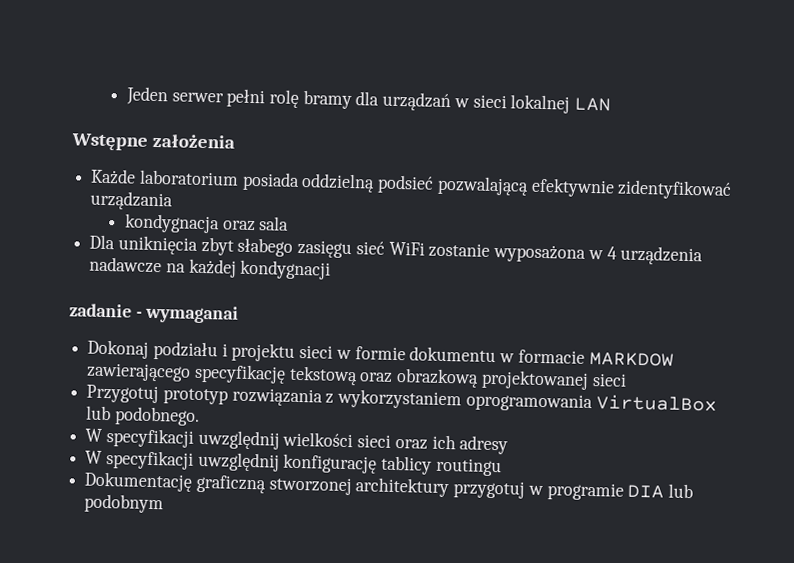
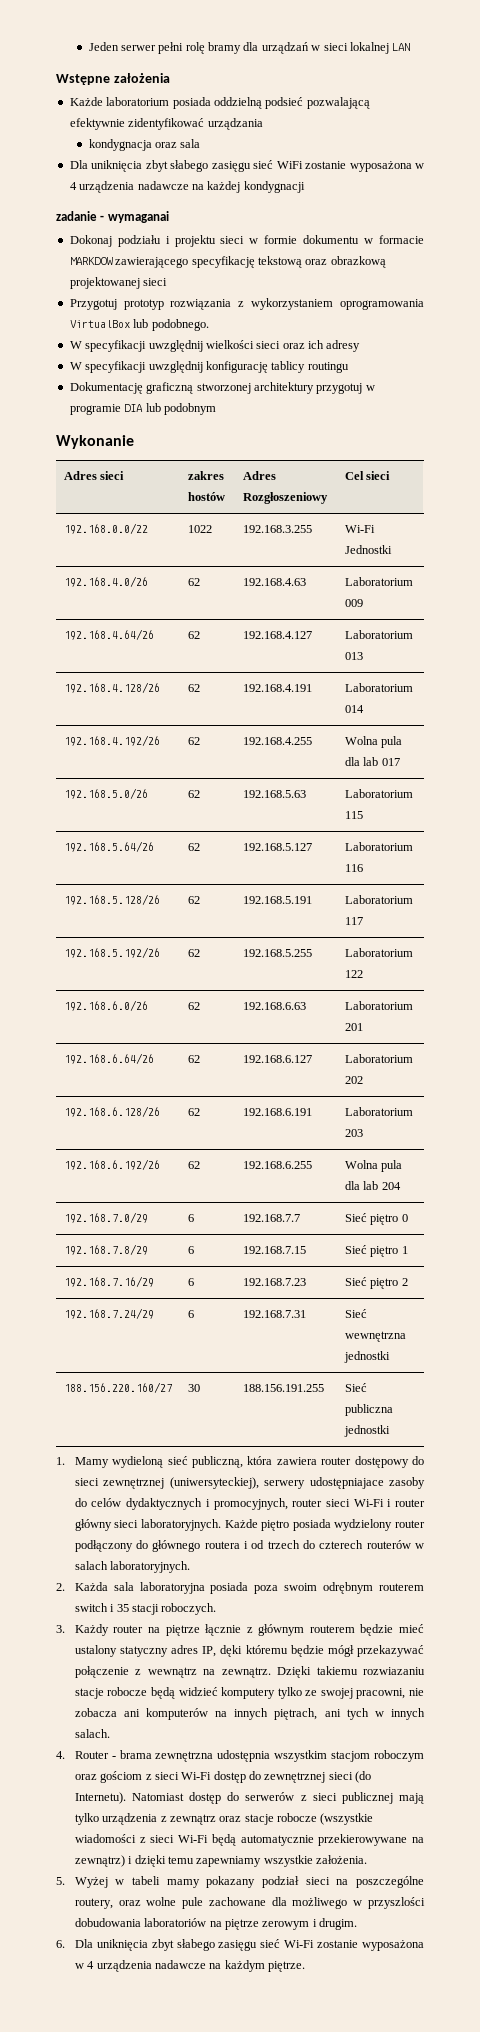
+ Wykonanie
+ Adres sieci | zakres hostów | Adres Rozgłoszeniowy | Cel sieci
+ 192.168.0.0/22 | 1022 | 192.168.3.255 | Wi-Fi Jednostki
+ 192.168.4.0/26 | 62 | 192.168.4.63 | Laboratorium 009
+ 192.168.4.64/26 | 62 | 192.168.4.127 | Laboratorium 013
+ 192.168.4.128/26 | 62 | 192.168.4.191 | Laboratorium 014
+ 192.168.4.192/26 | 62 | 192.168.4.255 | Wolna pula dla lab 017
+ 192.168.5.0/26 | 62 | 192.168.5.63 | Laboratorium 115
+ 192.168.5.64/26 | 62 | 192.168.5.127 | Laboratorium 116
+ 192.168.5.128/26 | 62 | 192.168.5.191 | Laboratorium 117
+ 192.168.5.192/26 | 62 | 192.168.5.255 | Laboratorium 122
+ 192.168.6.0/26 | 62 | 192.168.6.63 | Laboratorium 201
+ 192.168.6.64/26 | 62 | 192.168.6.127 | Laboratorium 202
+ 192.168.6.128/26 | 62 | 192.168.6.191 | Laboratorium 203
+ 192.168.6.192/26 | 62 | 192.168.6.255 | Wolna pula dla lab 204
+ 192.168.7.0/29 | 6 | 192.168.7.7 | Sieć piętro 0
+ 192.168.7.8/29 | 6 | 192.168.7.15 | Sieć piętro 1
+ 192.168.7.16/29 | 6 | 192.168.7.23 | Sieć piętro 2
+ 192.168.7.24/29 | 6 | 192.168.7.31 | Sieć wewnętrzna jednostki
+ 188.156.220.160/27 | 30 | 188.156.191.255 | Sieć publiczna jednostki
+ 1. Mamy wydieloną sieć publiczną, która zawiera router dostępowy do sieci zewnętrznej (uniwersyteckiej), serwery udostępniajace zasoby do celów dydaktycznych i promocyjnych, router sieci Wi-Fi i router główny sieci laboratoryjnych. Każde piętro posiada wydzielony router podłączony do głównego routera i od trzech do czterech routerów w salach laboratoryjnych.
+ 2. Każda sala laboratoryjna posiada poza swoim odrębnym routerem switch i 35 stacji roboczych.
+ 3. Każdy router na piętrze łącznie z głównym routerem będzie mieć ustalony statyczny adres IP, dęki któremu będzie mógł przekazywać połączenie z wewnątrz na zewnątrz. Dzięki takiemu rozwiazaniu stacje robocze będą widzieć komputery tylko ze swojej pracowni, nie zobacza ani komputerów na innych piętrach, ani tych w innych salach.
+ 4. Router - brama zewnętrzna udostępnia wszystkim stacjom roboczym oraz gościom z sieci Wi-Fi dostęp do zewnętrznej sieci (do Internetu). Natomiast dostęp do serwerów z sieci publicznej mają tylko urządzenia z zewnątrz oraz stacje robocze (wszystkie wiadomości z sieci Wi-Fi będą automatycznie przekierowywane na zewnątrz) i dzięki temu zapewniamy wszystkie założenia.
+ 5. Wyżej w tabeli mamy pokazany podział sieci na poszczególne routery, oraz wolne pule zachowane dla możliwego w przyszlości dobudowania laboratoriów na piętrze zerowym i drugim.
+ 6. Dla uniknięcia zbyt słabego zasięgu sieć Wi-Fi zostanie wyposażona w 4 urządzenia nadawcze na każdym piętrze.

